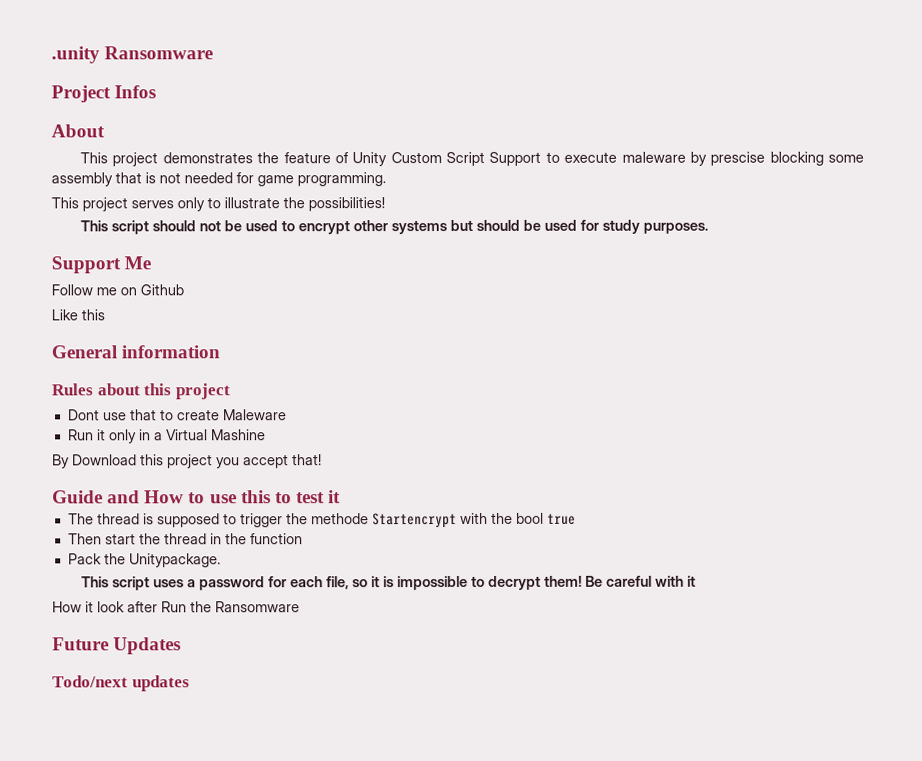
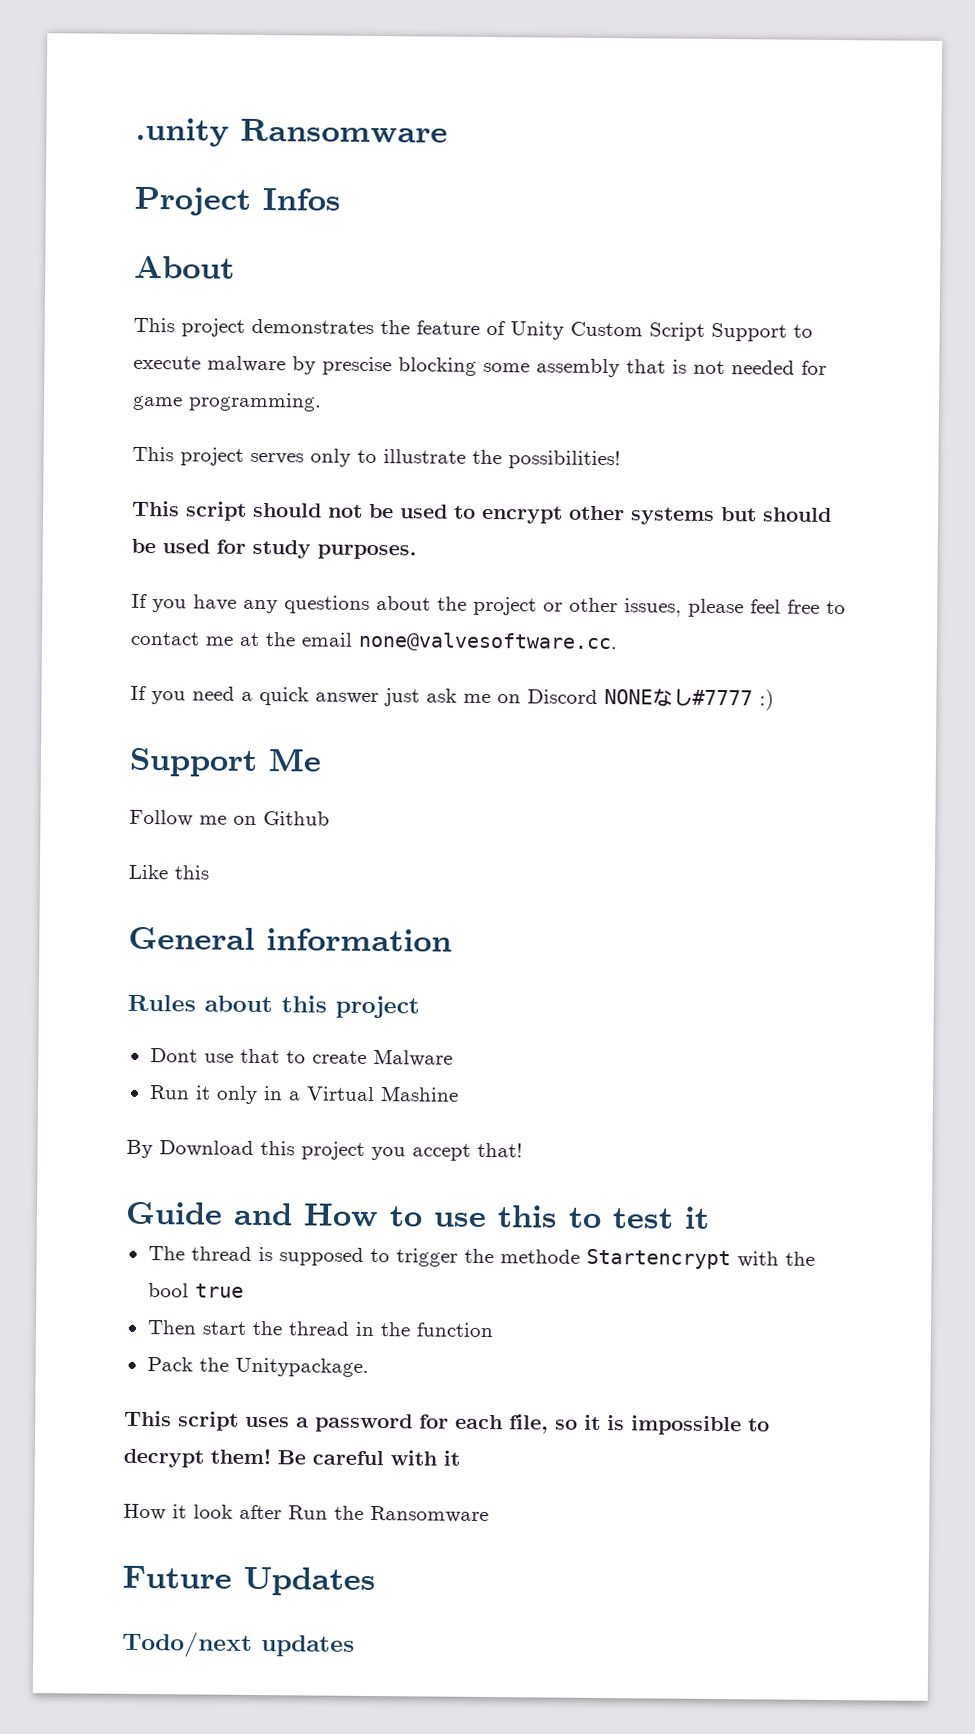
- This project demonstrates the feature of Unity Custom Script Support to execute maleware by prescise blocking some assembly that is not needed for game programming.
+ This project demonstrates the feature of Unity Custom Script Support to execute malware by prescise blocking some assembly that is not needed for game programming.
+ If you have any questions about the project or other issues, please feel free to contact me at the email none@valvesoftware.cc.
+ If you need a quick answer just ask me on Discord NONEなし#7777 :)
- Dont use that to create Maleware
+ Dont use that to create Malware

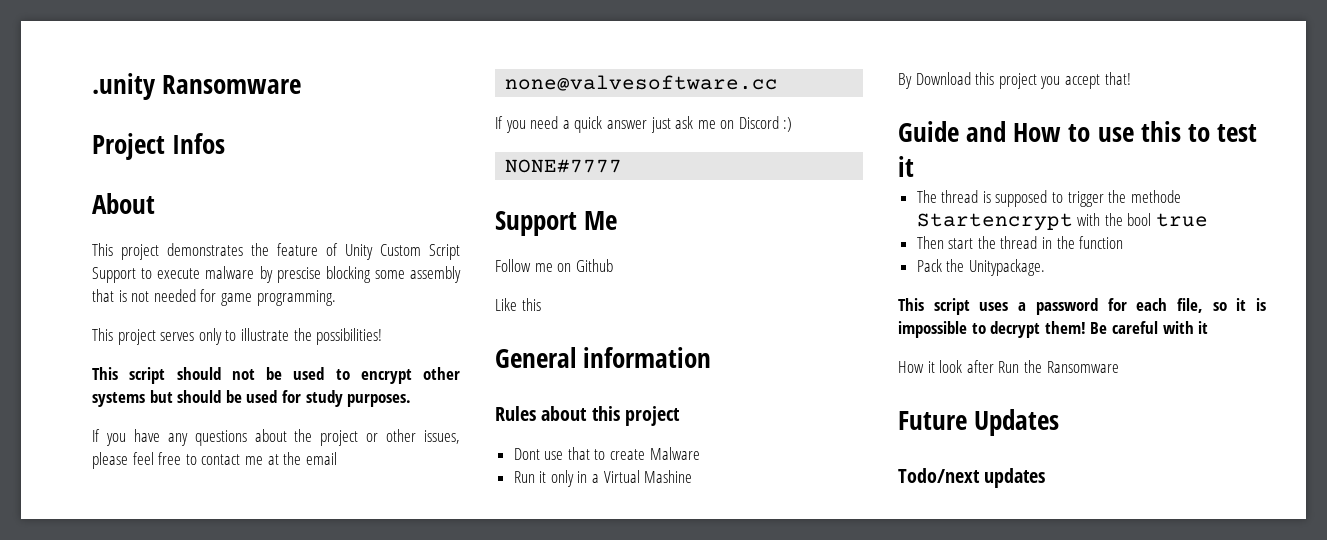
- If you have any questions about the project or other issues, please feel free to contact me at the email none@valvesoftware.cc.
+ If you have any questions about the project or other issues, please feel free to contact me at the email
+ none@valvesoftware.cc
- If you need a quick answer just ask me on Discord NONEなし#7777 :)
+ If you need a quick answer just ask me on Discord :)
+ NONE#7777

